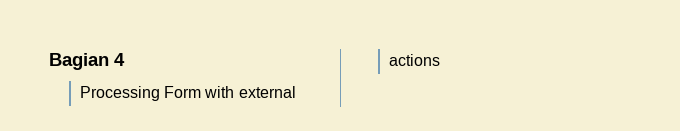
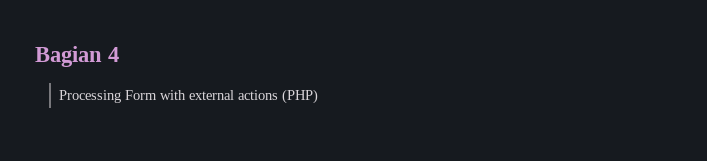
- Processing Form with external actions
+ Processing Form with external actions (PHP)

